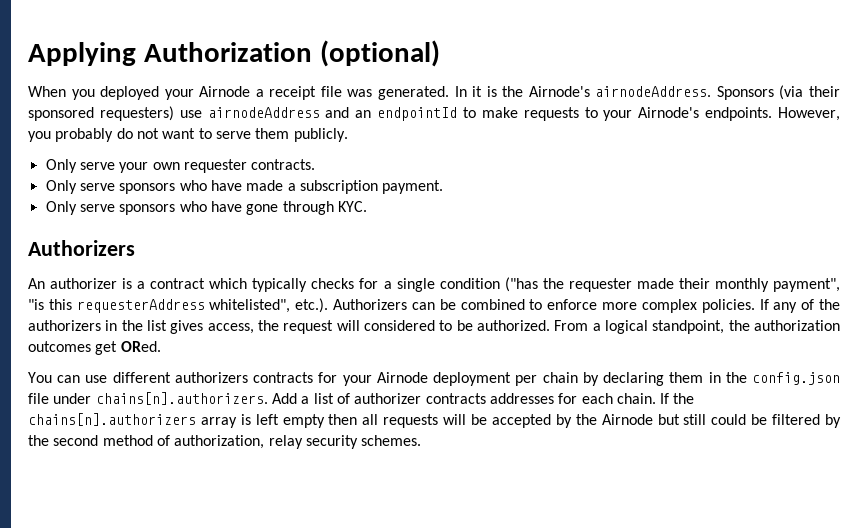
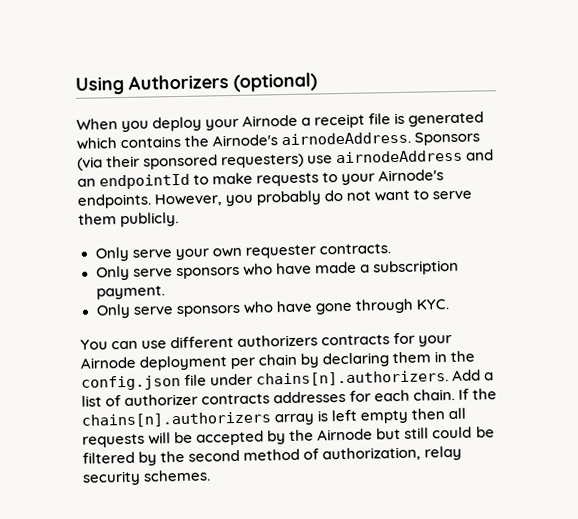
- Applying Authorization (optional)
+ Using Authorizers (optional)
- When you deployed your Airnode a receipt file was generated. In it is the Airnode's airnodeAddress.
+ When you deploy your Airnode a receipt file is generated which contains the Airnode's airnodeAddress.
  Only serve sponsors who have gone through KYC.
- Authorizers
- An authorizer is a contract which typically checks for a single condition ("has the requester made their monthly payment", "is this requesterAddress whitelisted", etc.). Authorizers can be combined to enforce more complex policies. If any of the authorizers in the list gives access, the request will considered to be authorized. From a logical standpoint, the authorization outcomes get ORed.

